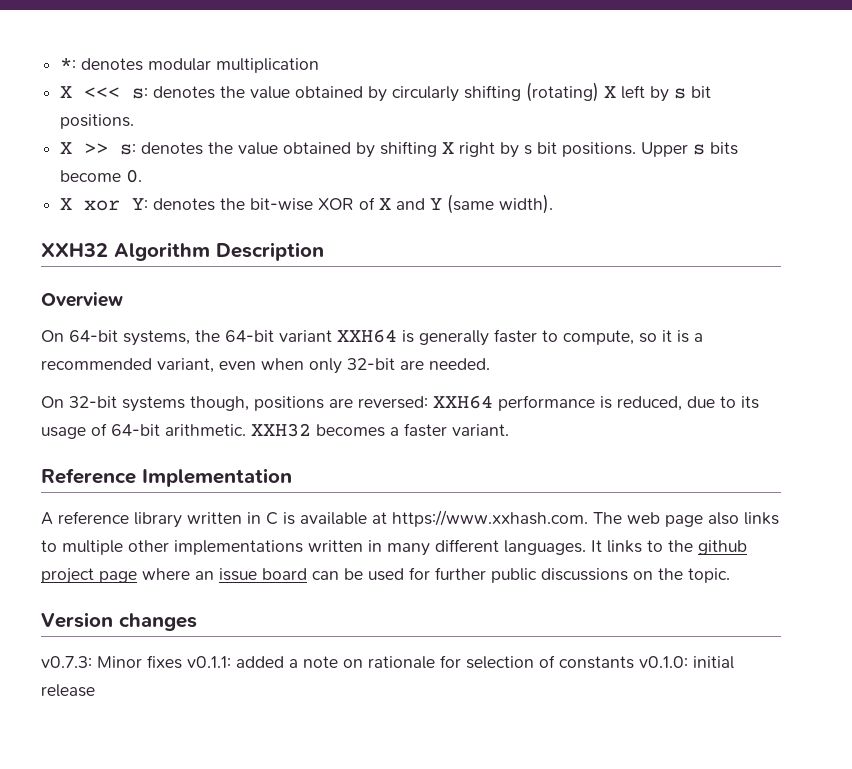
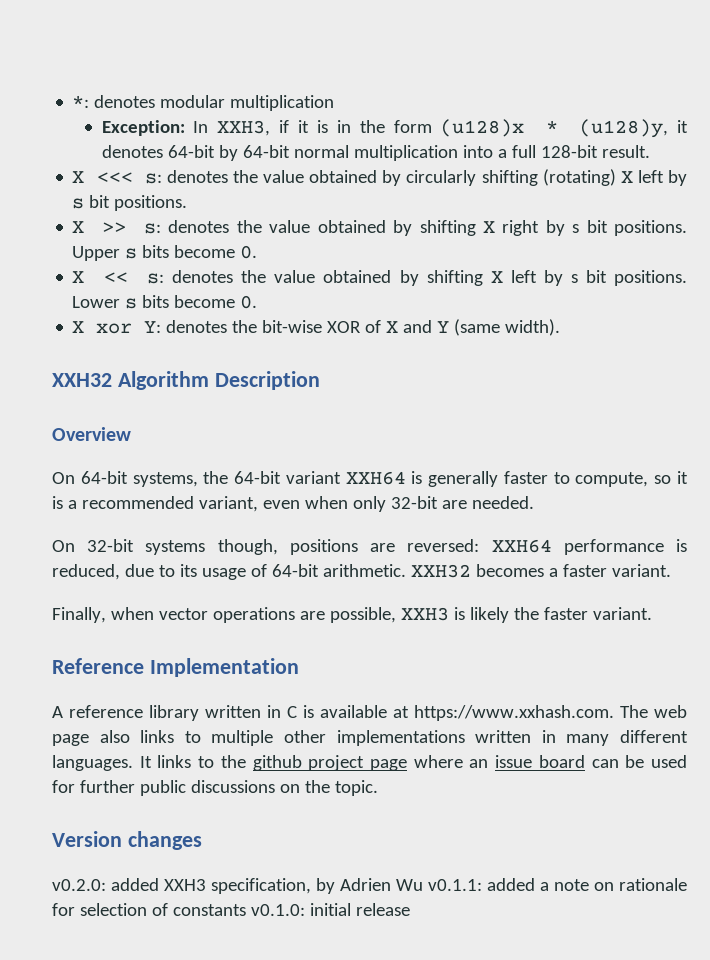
+ Exception: In XXH3, if it is in the form (u128)x * (u128)y, it denotes 64-bit by 64-bit normal multiplication into a full 128-bit result.
+ X << s: denotes the value obtained by shifting X left by s bit positions. Lower s bits become 0.
+ Finally, when vector operations are possible, XXH3 is likely the faster variant.
- v0.7.3: Minor fixes v0.1.1: added a note on rationale for selection of constants v0.1.0: initial release
+ v0.2.0: added XXH3 specification, by Adrien Wu v0.1.1: added a note on rationale for selection of constants v0.1.0: initial release

